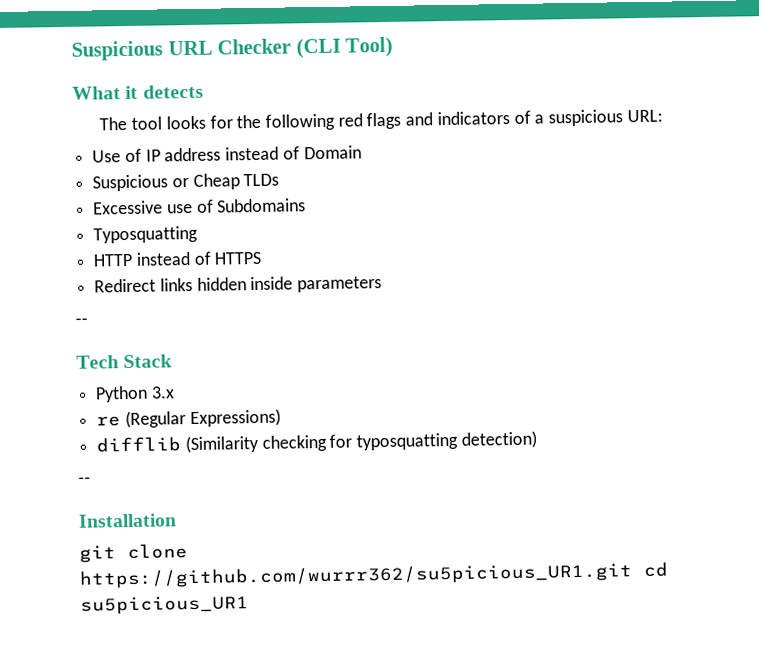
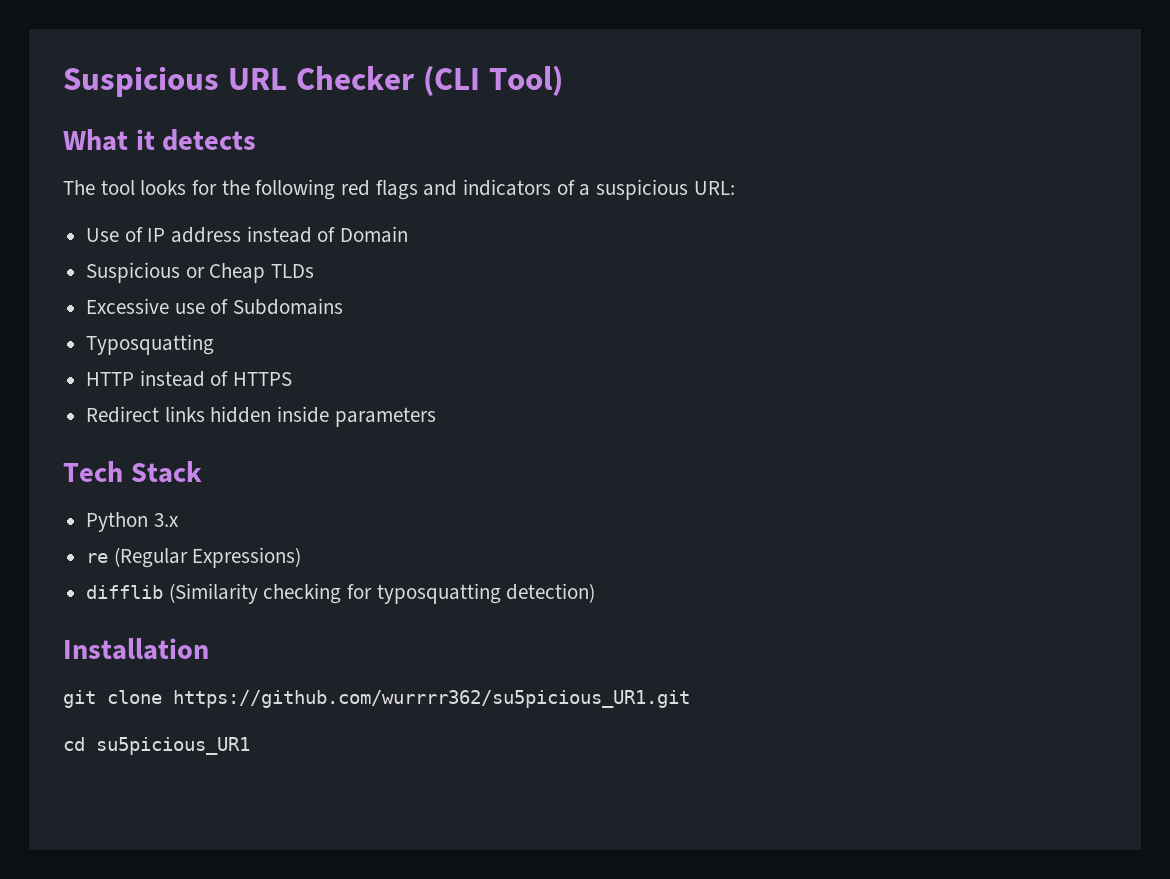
  Redirect links hidden inside parameters
- --
  difflib (Similarity checking for typosquatting detection)
- --
- git clone https://github.com/wurrr362/su5picious_UR1.git cd su5picious_UR1
+ git clone https://github.com/wurrrr362/su5picious_UR1.git
+ cd su5picious_UR1

